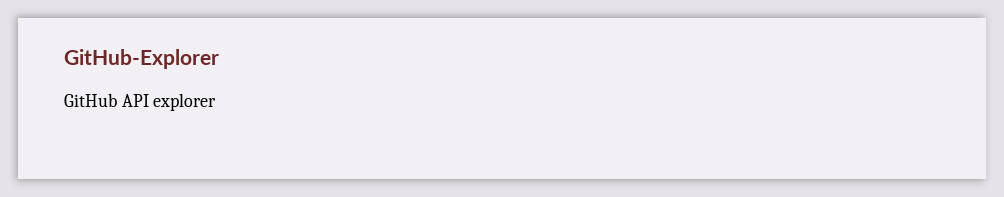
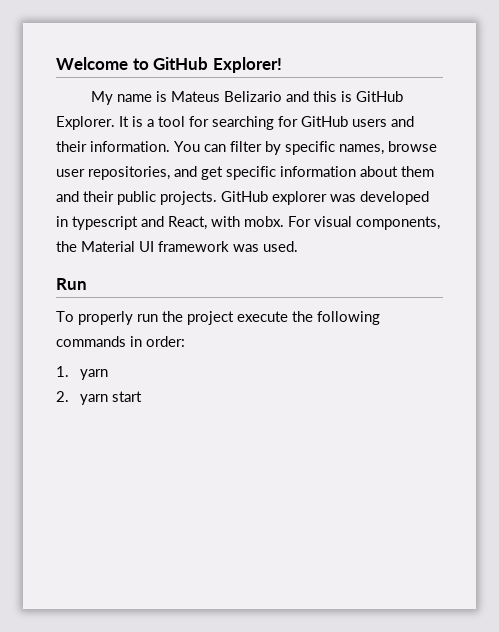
- GitHub-Explorer
- GitHub API explorer
+ Welcome to GitHub Explorer!
+ My name is Mateus Belizario and this is GitHub Explorer. It is a tool for searching for GitHub users and their information. You can filter by specific names, browse user repositories, and get specific information about them and their public projects. GitHub explorer was developed in typescript and React, with mobx. For visual components, the Material UI framework was used.
+ Run
+ To properly run the project execute the following commands in order:
+ 1. yarn
+ 2. yarn start

